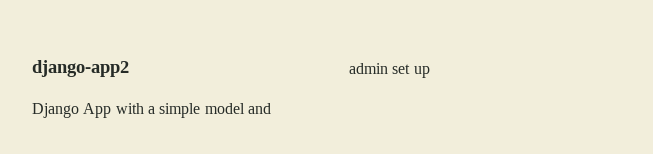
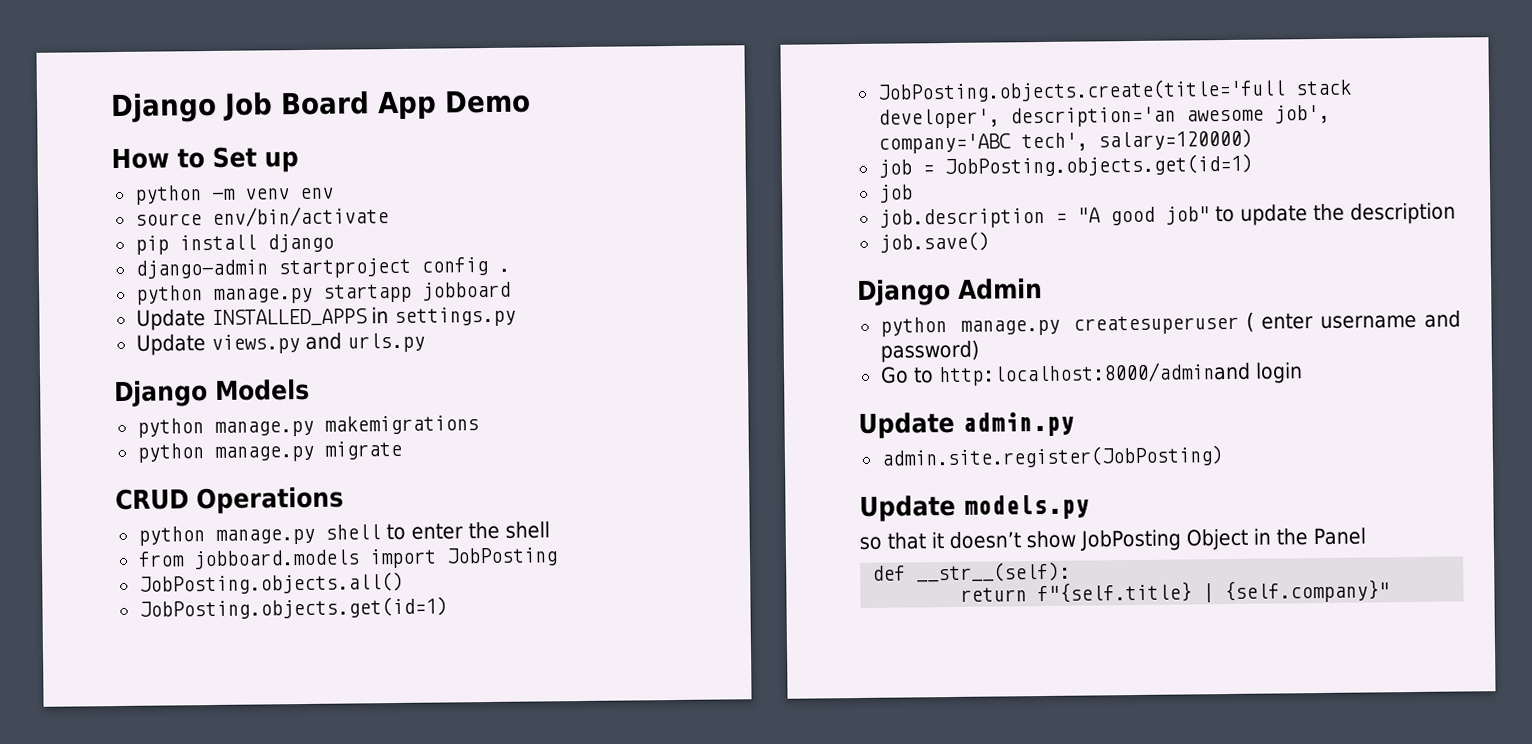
- django-app2
- Django App with a simple model and admin set up
+ Django Job Board App Demo
+ How to Set up
+ python -m venv env
+ source env/bin/activate
+ pip install django
+ django-admin startproject config .
+ python manage.py startapp jobboard
+ Update INSTALLED_APPS in settings.py
+ Update views.py and urls.py
+ Django Models
+ python manage.py makemigrations
+ python manage.py migrate
+ CRUD Operations
+ python manage.py shell to enter the shell
+ from jobboard.models import JobPosting
+ JobPosting.objects.all()
+ JobPosting.objects.get(id=1)
+ JobPosting.objects.create(title='full stack developer', description='an awesome job', company='ABC tech', salary=120000)
+ job = JobPosting.objects.get(id=1)
+ job
+ job.description = "A good job" to update the description
+ job.save()
+ Django Admin
+ python manage.py createsuperuser ( enter username and password)
+ Go to http:localhost:8000/adminand login
+ Update admin.py
+ admin.site.register(JobPosting)
+ Update models.py
+ so that it doesn’t show JobPosting Object in the Panel
+ def __str__(self):
+ return f"{self.title} | {self.company}"

